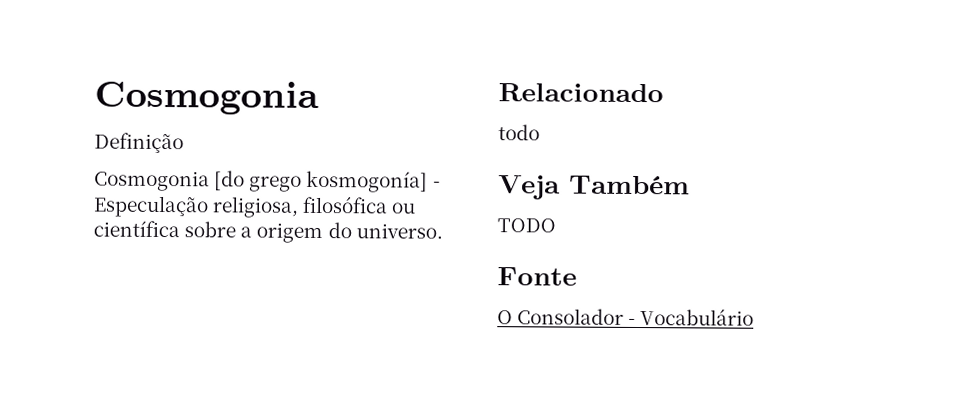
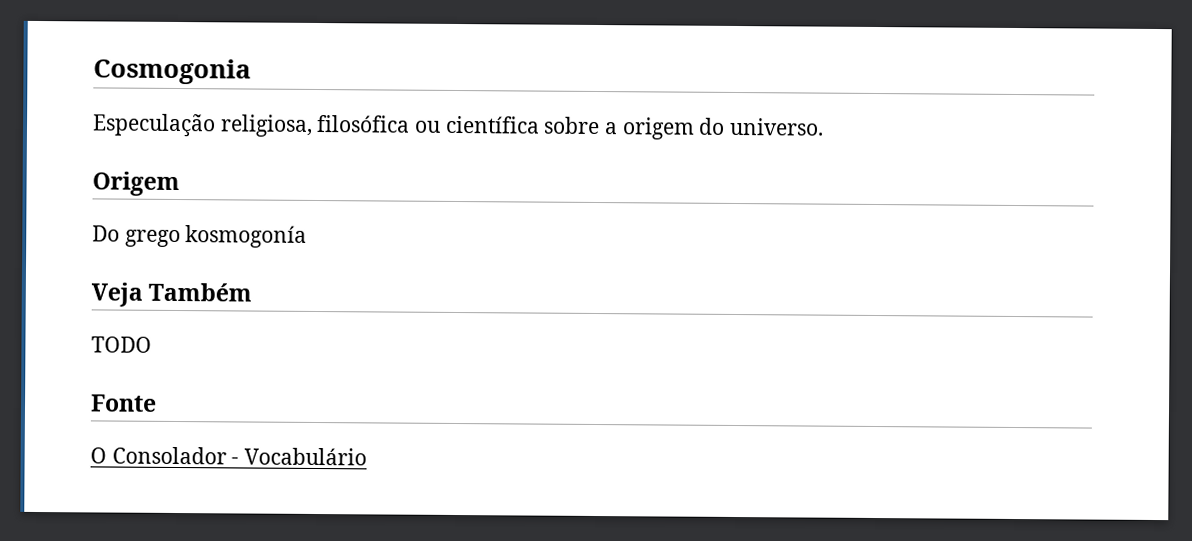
- Definição
- Cosmogonia [do grego kosmogonía] - Especulação religiosa, filosófica ou científica sobre a origem do universo.
+ Especulação religiosa, filosófica ou científica sobre a origem do universo.
- Relacionado
- todo
+ Origem
+ Do grego kosmogonía

